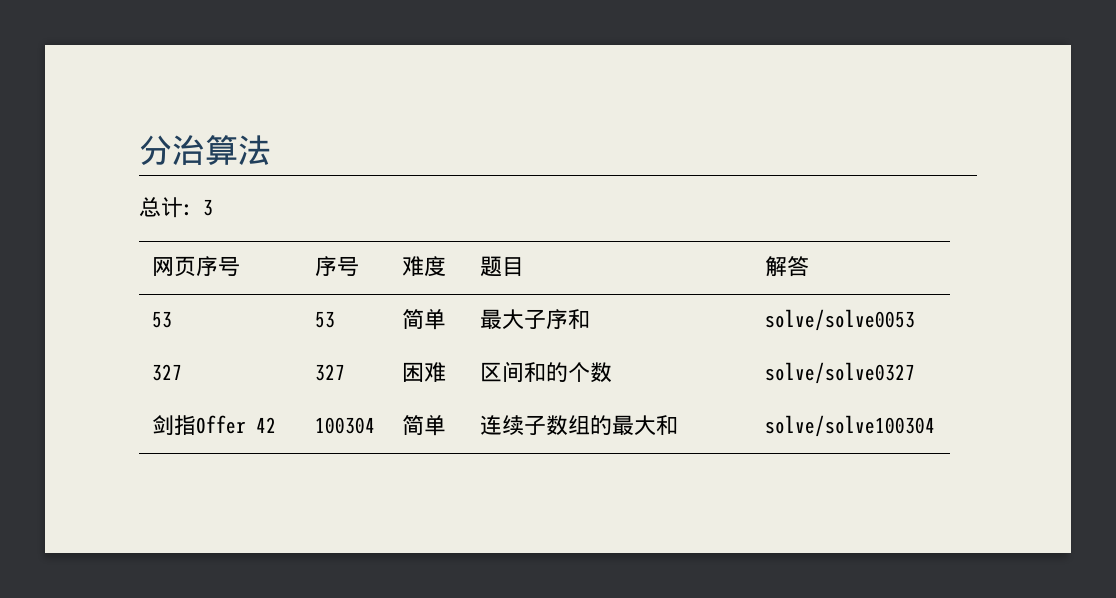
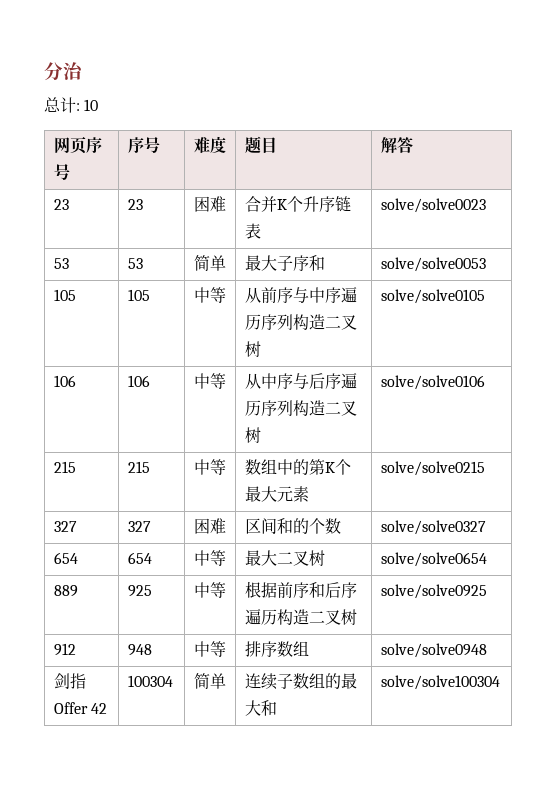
- 分治算法
+ 分治
- 总计: 3
+ 总计: 10
+ 23 | 23 | 困难 | 合并K个升序链表 | solve/solve0023
+ 105 | 105 | 中等 | 从前序与中序遍历序列构造二叉树 | solve/solve0105
+ 106 | 106 | 中等 | 从中序与后序遍历序列构造二叉树 | solve/solve0106
+ 215 | 215 | 中等 | 数组中的第K个最大元素 | solve/solve0215
+ 654 | 654 | 中等 | 最大二叉树 | solve/solve0654
+ 889 | 925 | 中等 | 根据前序和后序遍历构造二叉树 | solve/solve0925
+ 912 | 948 | 中等 | 排序数组 | solve/solve0948

